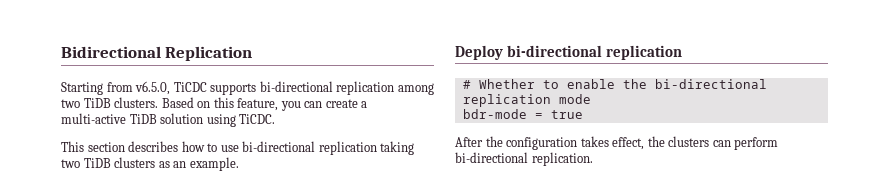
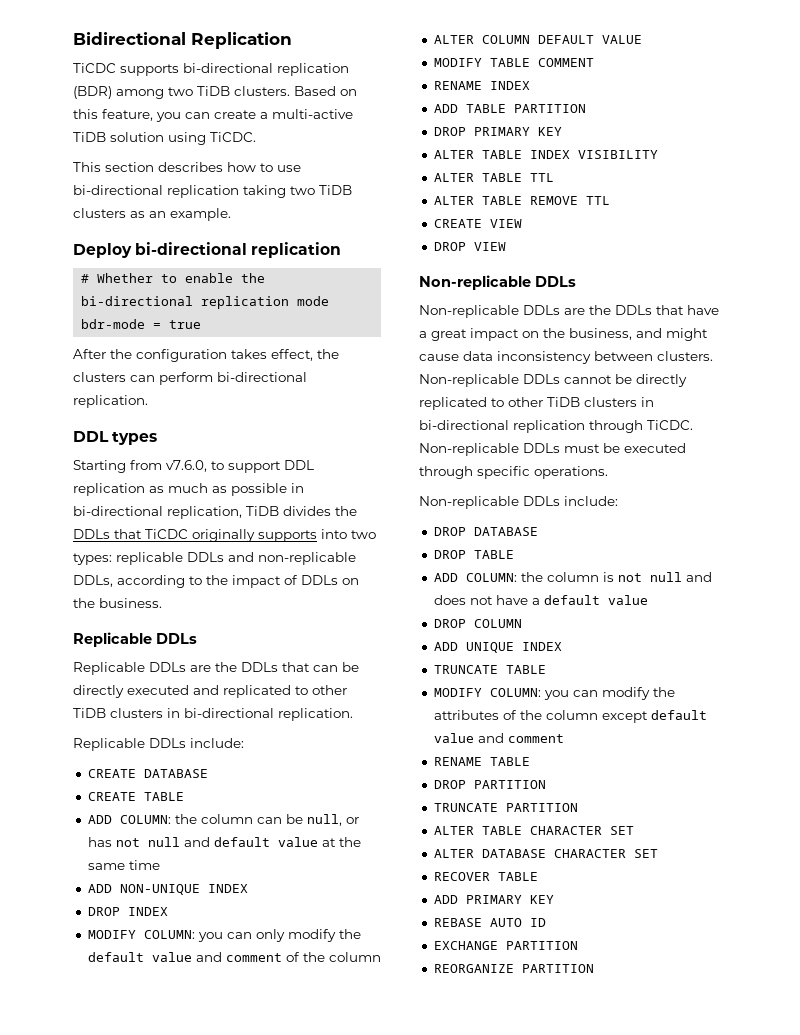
- Starting from v6.5.0, TiCDC supports bi-directional replication among two TiDB clusters.
+ TiCDC supports bi-directional replication (BDR) among two TiDB clusters.
+ DDL types
+ Starting from v7.6.0, to support DDL replication as much as possible in bi-directional replication, TiDB divides the DDLs that TiCDC originally supports into two types: replicable DDLs and non-replicable DDLs, according to the impact of DDLs on the business.
+ Replicable DDLs
+ Replicable DDLs are the DDLs that can be directly executed and replicated to other TiDB clusters in bi-directional replication.
+ Replicable DDLs include:
+ CREATE DATABASE
+ CREATE TABLE
+ ADD COLUMN: the column can be null, or has not null and default value at the same time
+ ADD NON-UNIQUE INDEX
+ DROP INDEX
+ MODIFY COLUMN: you can only modify the default value and comment of the column
+ ALTER COLUMN DEFAULT VALUE
+ MODIFY TABLE COMMENT
+ RENAME INDEX
+ ADD TABLE PARTITION
+ DROP PRIMARY KEY
+ ALTER TABLE INDEX VISIBILITY
+ ALTER TABLE TTL
+ ALTER TABLE REMOVE TTL
+ CREATE VIEW
+ DROP VIEW
+ Non-replicable DDLs
+ Non-replicable DDLs are the DDLs that have a great impact on the business, and might cause data inconsistency between clusters. Non-replicable DDLs cannot be directly replicated to other TiDB clusters in bi-directional replication through TiCDC. Non-replicable DDLs must be executed through specific operations.
+ Non-replicable DDLs include:
+ DROP DATABASE
+ DROP TABLE
+ ADD COLUMN: the column is not null and does not have a default value
+ DROP COLUMN
+ ADD UNIQUE INDEX
+ TRUNCATE TABLE
+ MODIFY COLUMN: you can modify the attributes of the column except default value and comment
+ RENAME TABLE
+ DROP PARTITION
+ TRUNCATE PARTITION
+ ALTER TABLE CHARACTER SET
+ ALTER DATABASE CHARACTER SET
+ RECOVER TABLE
+ ADD PRIMARY KEY
+ REBASE AUTO ID
+ EXCHANGE PARTITION
+ REORGANIZE PARTITION

